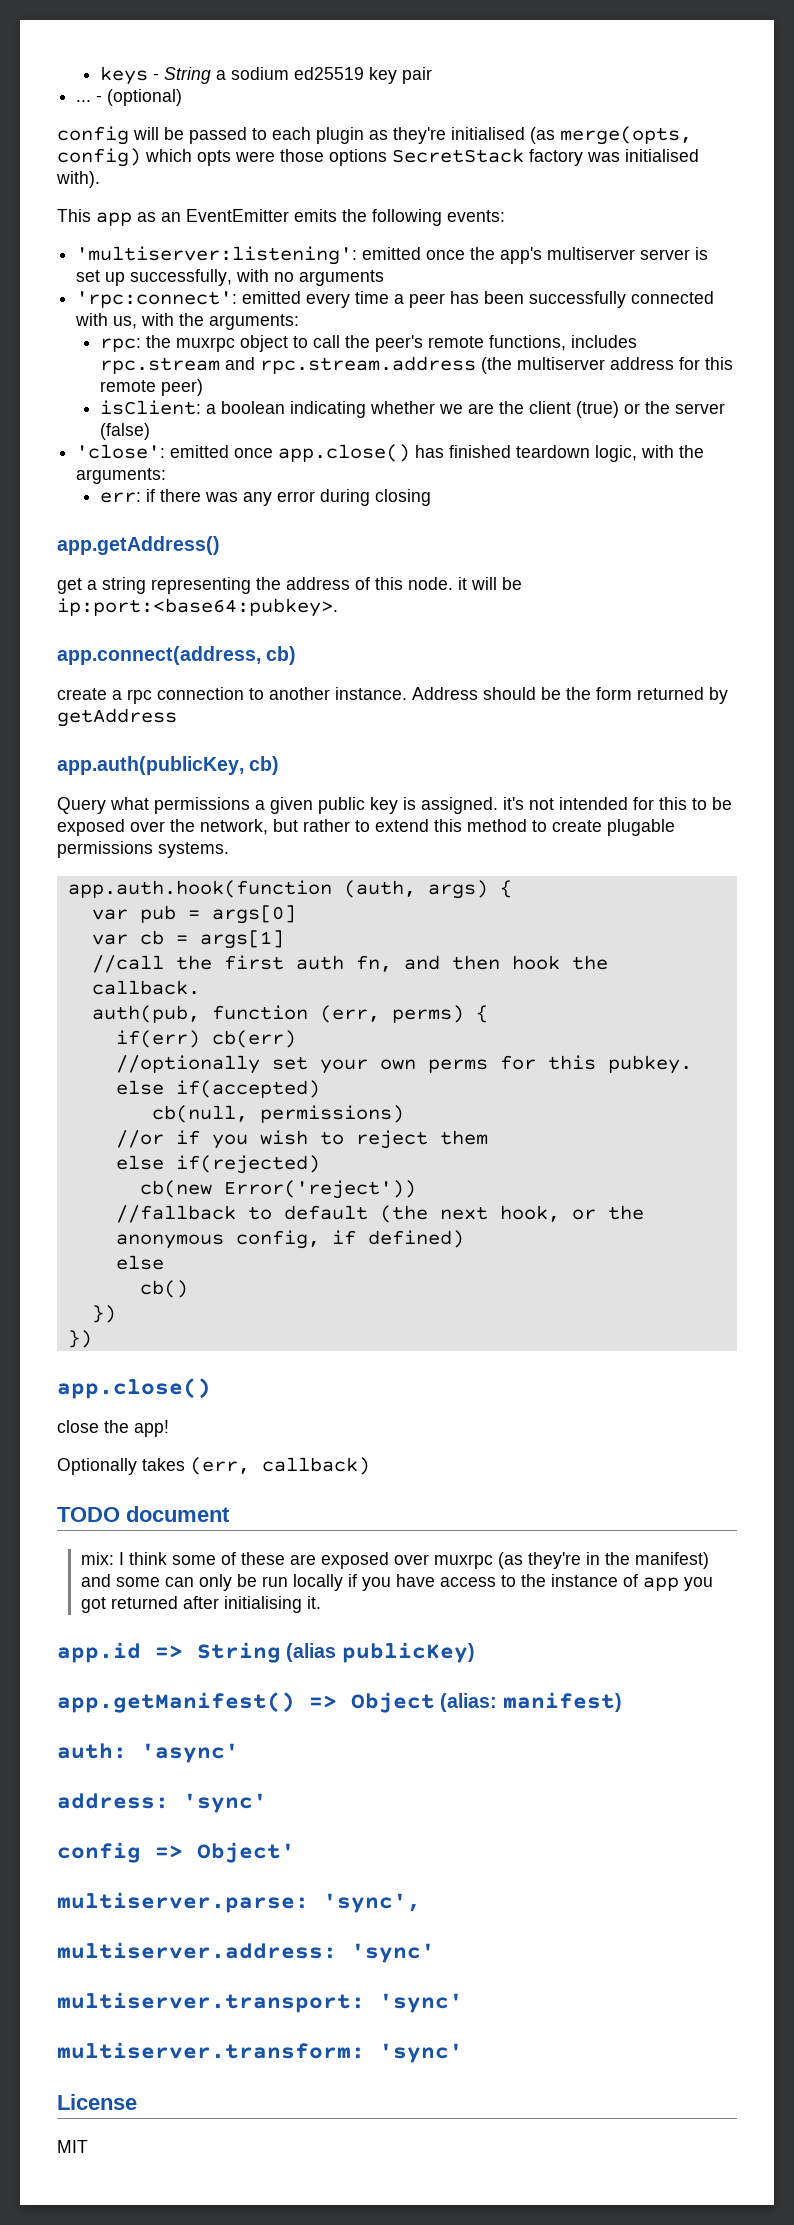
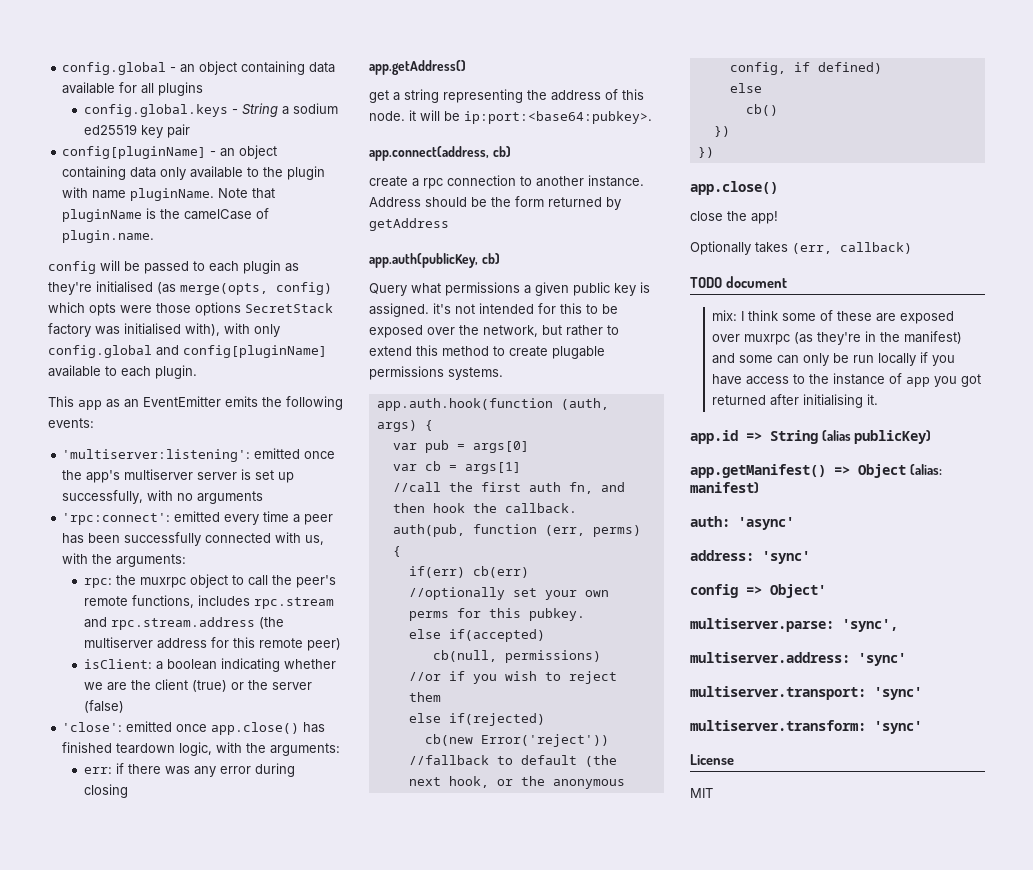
- keys - String a sodium ed25519 key pair
+ config.global - an object containing data available for all plugins
+ config.global.keys - String a sodium ed25519 key pair
- ... - (optional)
+ config[pluginName] - an object containing data only available to the plugin with name pluginName. Note that pluginName is the camelCase of plugin.name.
- config will be passed to each plugin as they're initialised (as merge(opts, config) which opts were those options SecretStack factory was initialised with).
+ config will be passed to each plugin as they're initialised (as merge(opts, config) which opts were those options SecretStack factory was initialised with), with only config.global and config[pluginName] available to each plugin.

